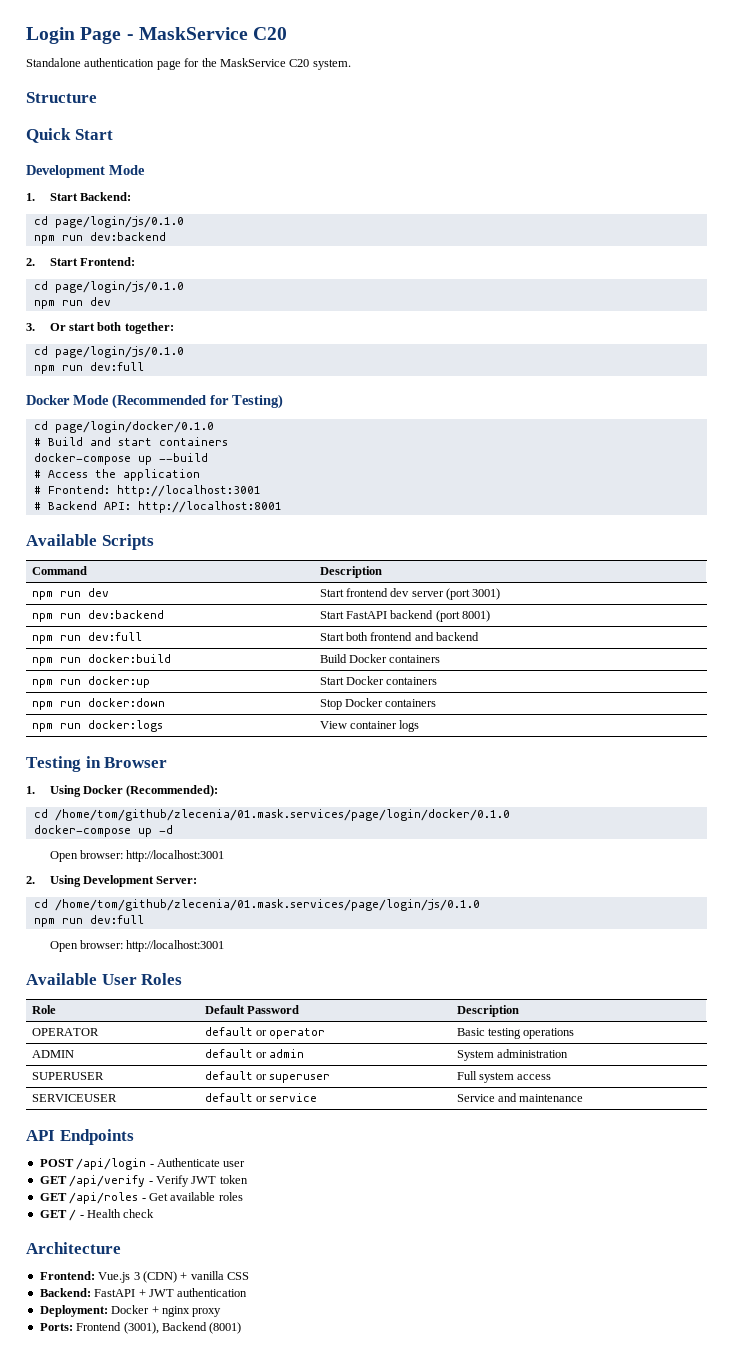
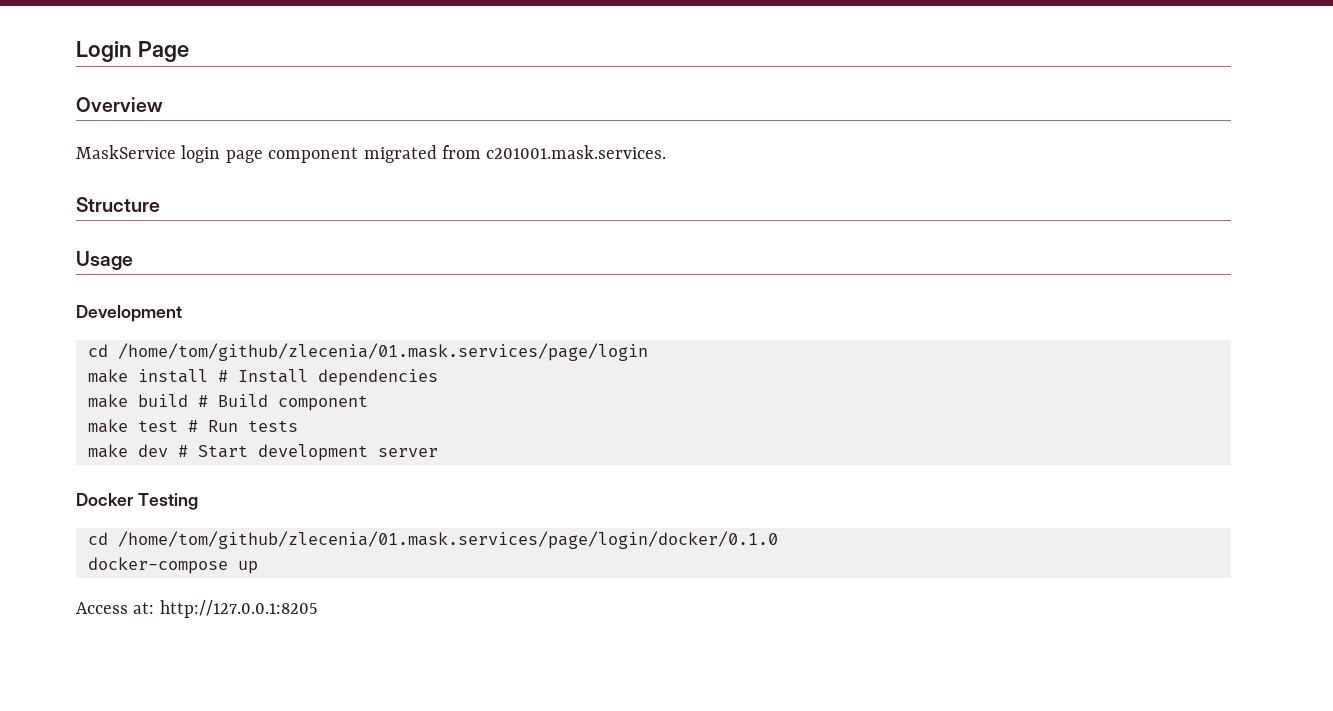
- Login Page - MaskService C20
- Standalone authentication page for the MaskService C20 system.
+ Login Page
+ Overview
+ MaskService login page component migrated from c201001.mask.services.
- Quick Start
- Development Mode
- 1. Start Backend:
- cd page/login/js/0.1.0
- npm run dev:backend
- 2. Start Frontend:
- cd page/login/js/0.1.0
- npm run dev
- 3. Or start both together:
- cd page/login/js/0.1.0
- npm run dev:full
- Docker Mode (Recommended for Testing)
- cd page/login/docker/0.1.0
- # Build and start containers
- docker-compose up --build
- # Access the application
- # Frontend: http://localhost:3001
- # Backend API: http://localhost:8001
- Available Scripts
- Command | Description
- npm run dev | Start frontend dev server (port 3001)
- npm run dev:backend | Start FastAPI backend (port 8001)
- npm run dev:full | Start both frontend and backend
- npm run docker:build | Build Docker containers
- npm run docker:up | Start Docker containers
- npm run docker:down | Stop Docker containers
- npm run docker:logs | View container logs
- Testing in Browser
- 1. Using Docker (Recommended):
+ Usage
+ Development
+ cd /home/tom/github/zlecenia/01.mask.services/page/login
+ make install # Install dependencies
+ make build # Build component
+ make test # Run tests
+ make dev # Start development server
+ Docker Testing
  cd /home/tom/github/zlecenia/01.mask.services/page/login/docker/0.1.0
- docker-compose up -d
- Open browser: http://localhost:3001
- 2. Using Development Server:
- cd /home/tom/github/zlecenia/01.mask.services/page/login/js/0.1.0
- npm run dev:full
- Open browser: http://localhost:3001
- Available User Roles
- Role | Default Password | Description
- OPERATOR | default or operator | Basic testing operations
- ADMIN | default or admin | System administration
- SUPERUSER | default or superuser | Full system access
- SERVICEUSER | default or service | Service and maintenance
- API Endpoints
- POST /api/login - Authenticate user
- GET /api/verify - Verify JWT token
- GET /api/roles - Get available roles
- GET / - Health check
- Architecture
- Frontend: Vue.js 3 (CDN) + vanilla CSS
- Backend: FastAPI + JWT authentication
- Deployment: Docker + nginx proxy
- Ports: Frontend (3001), Backend (8001)
+ docker-compose up
+ Access at: http://127.0.0.1:8205

